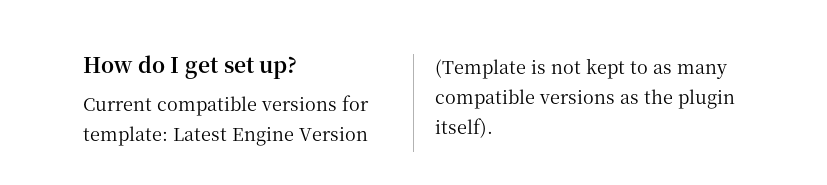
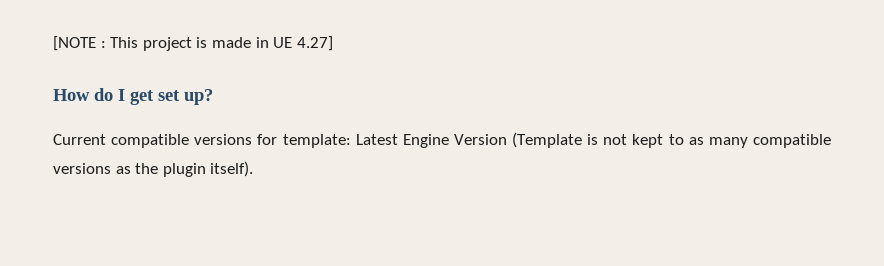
+ [NOTE : This project is made in UE 4.27]

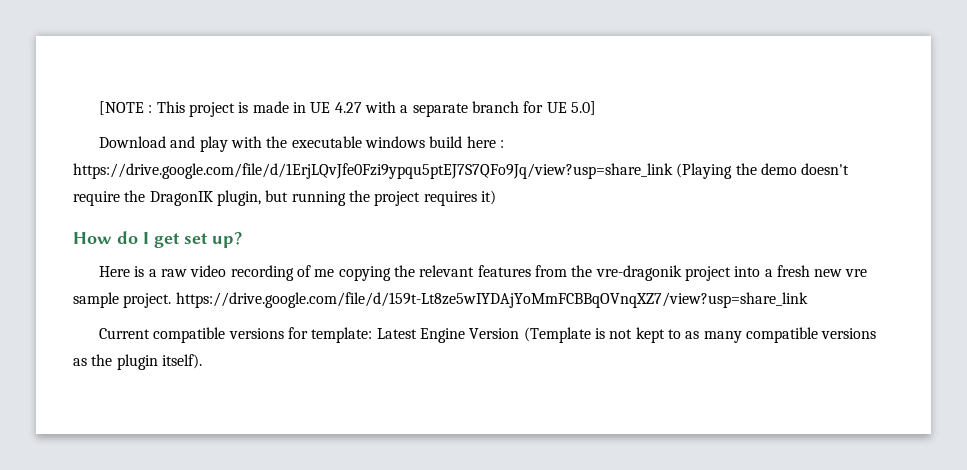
- [NOTE : This project is made in UE 4.27]
+ [NOTE : This project is made in UE 4.27 with a separate branch for UE 5.0]
+ Download and play with the executable windows build here : https://drive.google.com/file/d/1ErjLQvJfe0Fzi9ypqu5ptEJ7S7QFo9Jq/view?usp=share_link (Playing the demo doesn't require the DragonIK plugin, but running the project requires it)
+ Here is a raw video recording of me copying the relevant features from the vre-dragonik project into a fresh new vre sample project. https://drive.google.com/file/d/159t-Lt8ze5wIYDAjYoMmFCBBqOVnqXZ7/view?usp=share_link

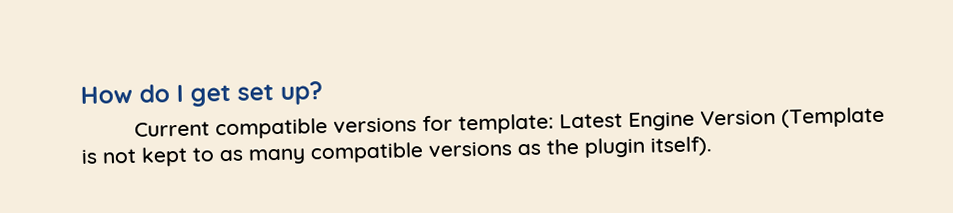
- [NOTE : This project is made in UE 4.27 with a separate branch for UE 5.0]
- Download and play with the executable windows build here : https://drive.google.com/file/d/1ErjLQvJfe0Fzi9ypqu5ptEJ7S7QFo9Jq/view?usp=share_link (Playing the demo doesn't require the DragonIK plugin, but running the project requires it)
- Here is a raw video recording of me copying the relevant features from the vre-dragonik project into a fresh new vre sample project. https://drive.google.com/file/d/159t-Lt8ze5wIYDAjYoMmFCBBqOVnqXZ7/view?usp=share_link

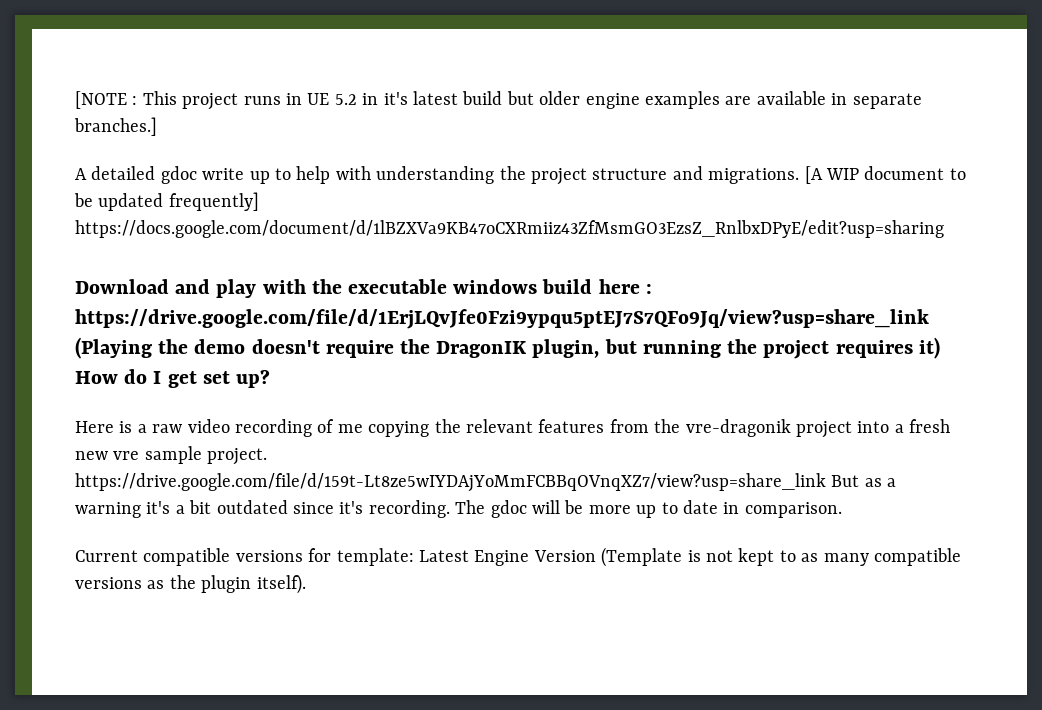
- How do I get set up?
+ [NOTE : This project runs in UE 5.2 in it's latest build but older engine examples are available in separate branches.]
+ A detailed gdoc write up to help with understanding the project structure and migrations. [A WIP document to be updated frequently] https://docs.google.com/document/d/1lBZXVa9KB47oCXRmiiz43ZfMsmGO3EzsZ_RnlbxDPyE/edit?usp=sharing
+ Download and play with the executable windows build here : https://drive.google.com/file/d/1ErjLQvJfe0Fzi9ypqu5ptEJ7S7QFo9Jq/view?usp=share_link (Playing the demo doesn't require the DragonIK plugin, but running the project requires it) How do I get set up?
+ Here is a raw video recording of me copying the relevant features from the vre-dragonik project into a fresh new vre sample project. https://drive.google.com/file/d/159t-Lt8ze5wIYDAjYoMmFCBBqOVnqXZ7/view?usp=share_link But as a warning it's a bit outdated since it's recording. The gdoc will be more up to date in comparison.

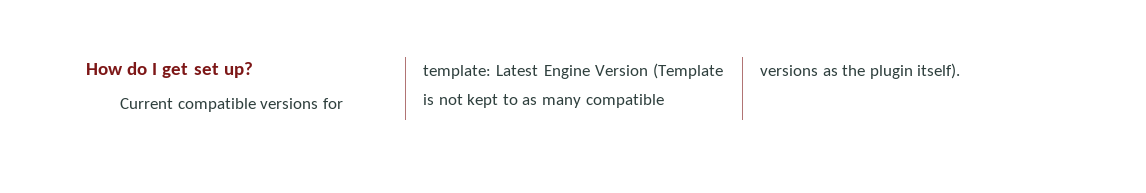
- [NOTE : This project runs in UE 5.2 in it's latest build but older engine examples are available in separate branches.]
- A detailed gdoc write up to help with understanding the project structure and migrations. [A WIP document to be updated frequently] https://docs.google.com/document/d/1lBZXVa9KB47oCXRmiiz43ZfMsmGO3EzsZ_RnlbxDPyE/edit?usp=sharing
- Download and play with the executable windows build here : https://drive.google.com/file/d/1ErjLQvJfe0Fzi9ypqu5ptEJ7S7QFo9Jq/view?usp=share_link (Playing the demo doesn't require the DragonIK plugin, but running the project requires it) How do I get set up?
+ How do I get set up?
- Here is a raw video recording of me copying the relevant features from the vre-dragonik project into a fresh new vre sample project. https://drive.google.com/file/d/159t-Lt8ze5wIYDAjYoMmFCBBqOVnqXZ7/view?usp=share_link But as a warning it's a bit outdated since it's recording. The gdoc will be more up to date in comparison.

